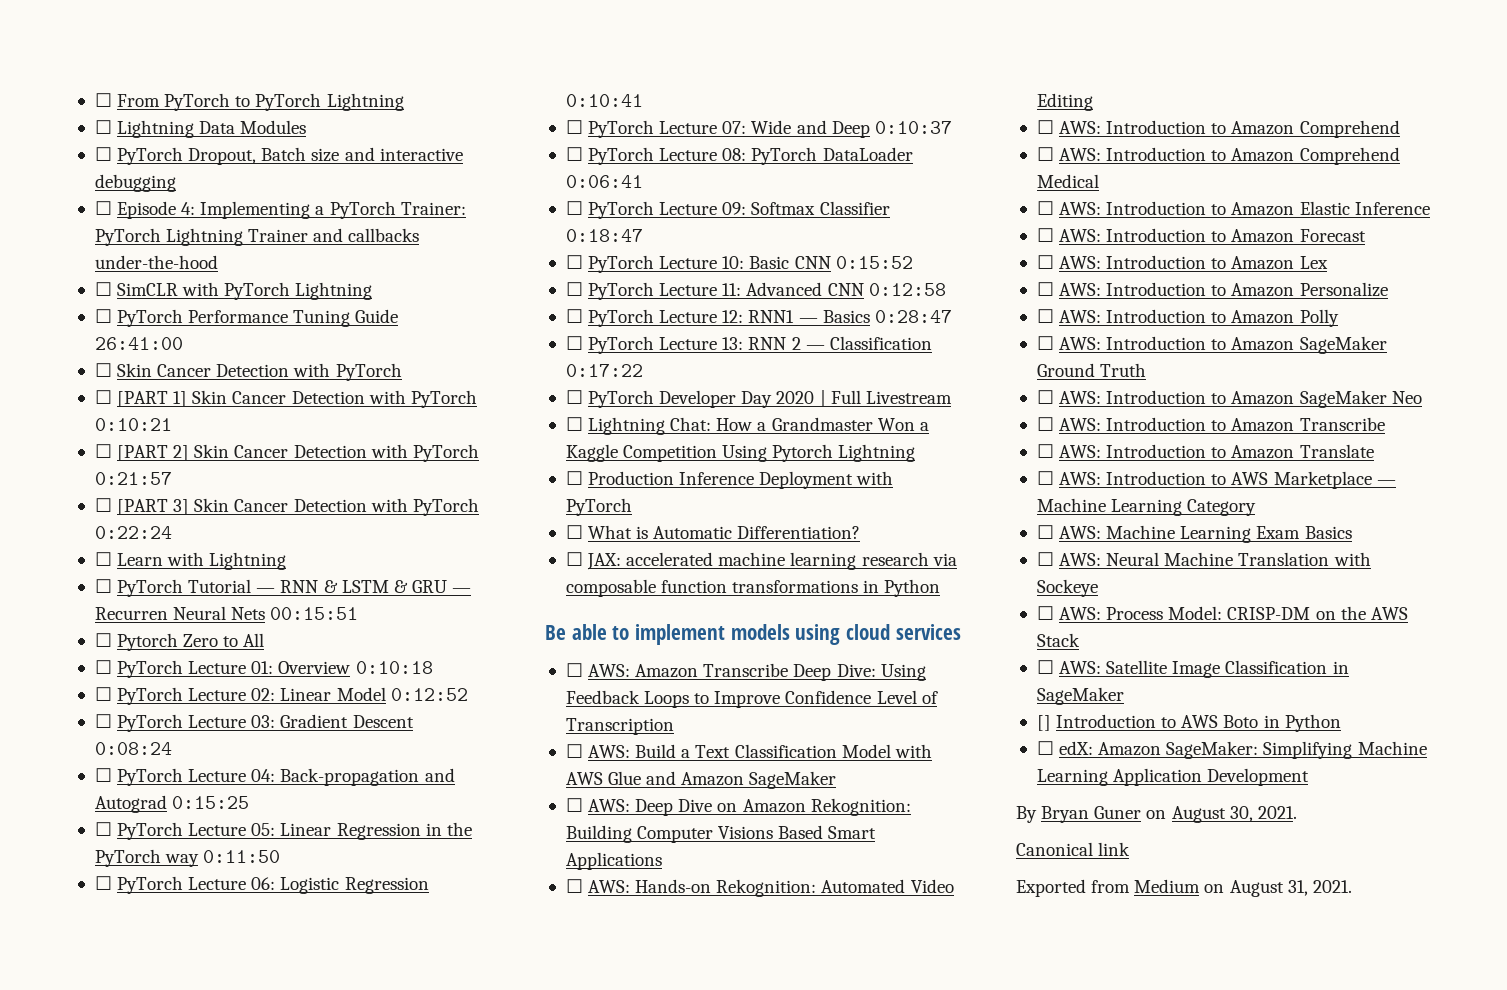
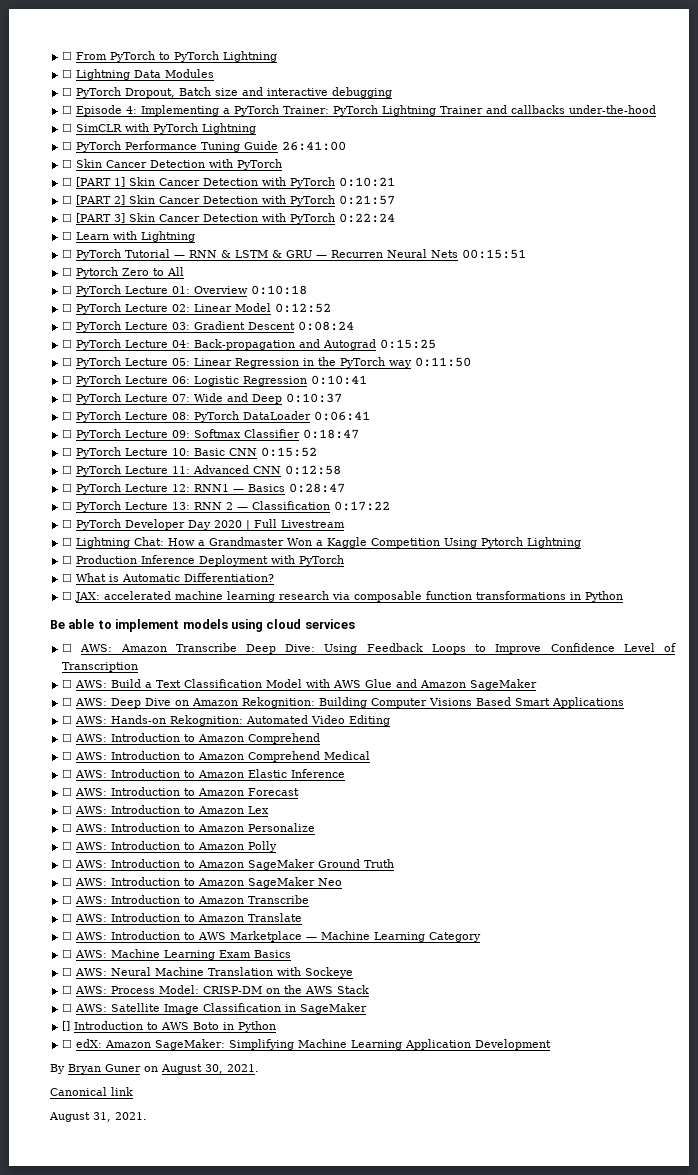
- Exported from Medium on August 31, 2021.
+ August 31, 2021.

